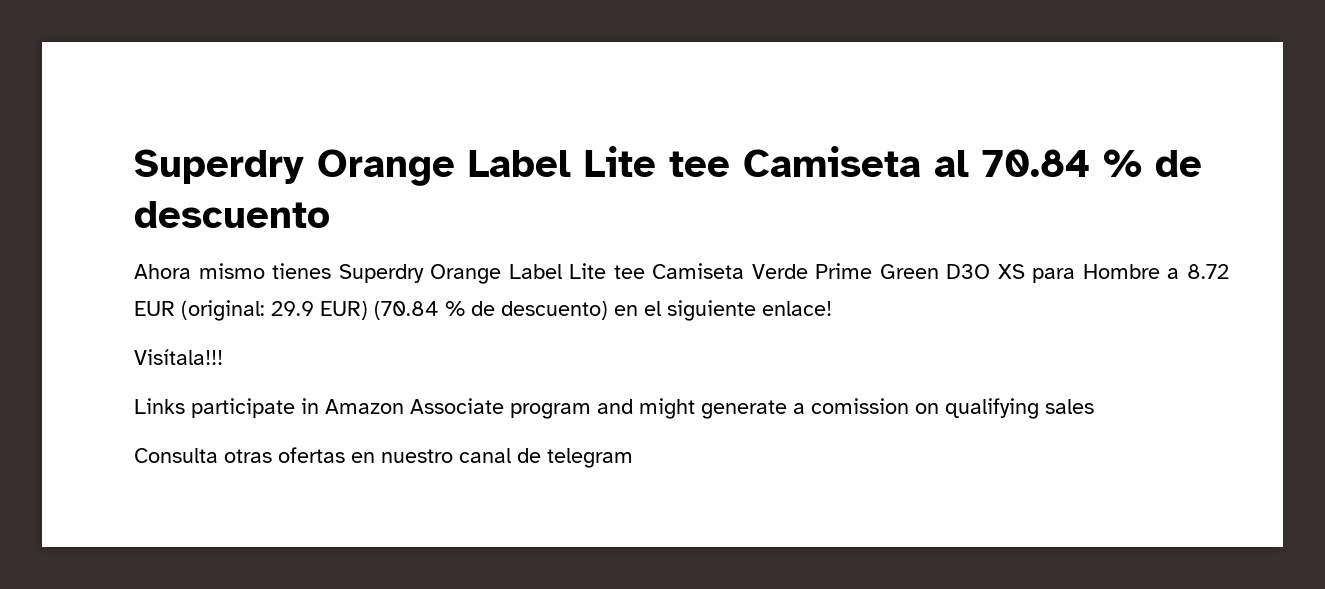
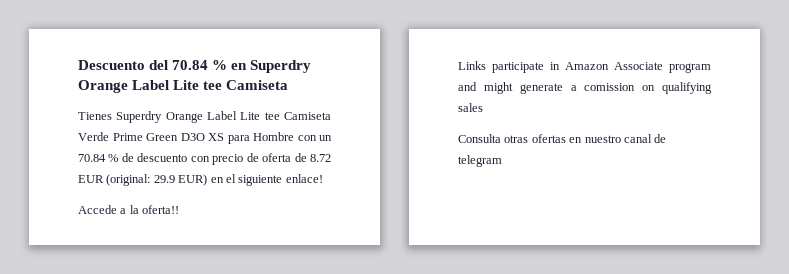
- Superdry Orange Label Lite tee Camiseta al 70.84 % de descuento
- Ahora mismo tienes Superdry Orange Label Lite tee Camiseta Verde Prime Green D3O XS para Hombre a 8.72 EUR (original: 29.9 EUR) (70.84 % de descuento) en el siguiente enlace!
+ Descuento del 70.84 % en Superdry Orange Label Lite tee Camiseta
+ Tienes Superdry Orange Label Lite tee Camiseta Verde Prime Green D3O XS para Hombre con un 70.84 % de descuento con precio de oferta de 8.72 EUR (original: 29.9 EUR) en el siguiente enlace!
- Visítala!!!
+ Accede a la oferta!!

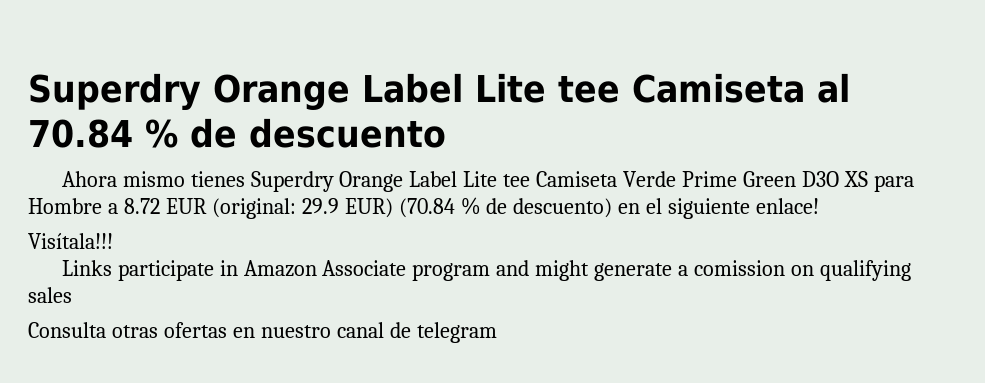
- Descuento del 70.84 % en Superdry Orange Label Lite tee Camiseta
- Tienes Superdry Orange Label Lite tee Camiseta Verde Prime Green D3O XS para Hombre con un 70.84 % de descuento con precio de oferta de 8.72 EUR (original: 29.9 EUR) en el siguiente enlace!
+ Superdry Orange Label Lite tee Camiseta al 70.84 % de descuento
+ Ahora mismo tienes Superdry Orange Label Lite tee Camiseta Verde Prime Green D3O XS para Hombre a 8.72 EUR (original: 29.9 EUR) (70.84 % de descuento) en el siguiente enlace!
- Accede a la oferta!!
+ Visítala!!!

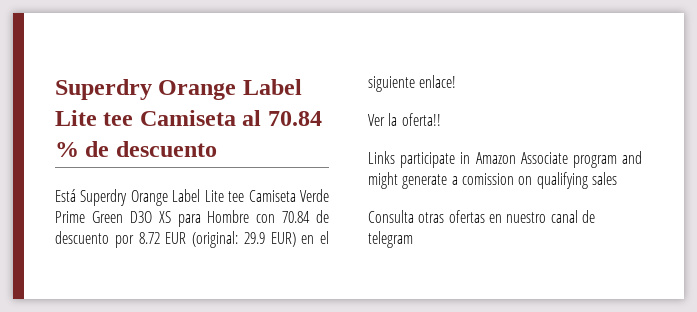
- Ahora mismo tienes Superdry Orange Label Lite tee Camiseta Verde Prime Green D3O XS para Hombre a 8.72 EUR (original: 29.9 EUR) (70.84 % de descuento) en el siguiente enlace!
+ Está Superdry Orange Label Lite tee Camiseta Verde Prime Green D3O XS para Hombre con 70.84 de descuento por 8.72 EUR (original: 29.9 EUR) en el siguiente enlace!
- Visítala!!!
+ Ver la oferta!!

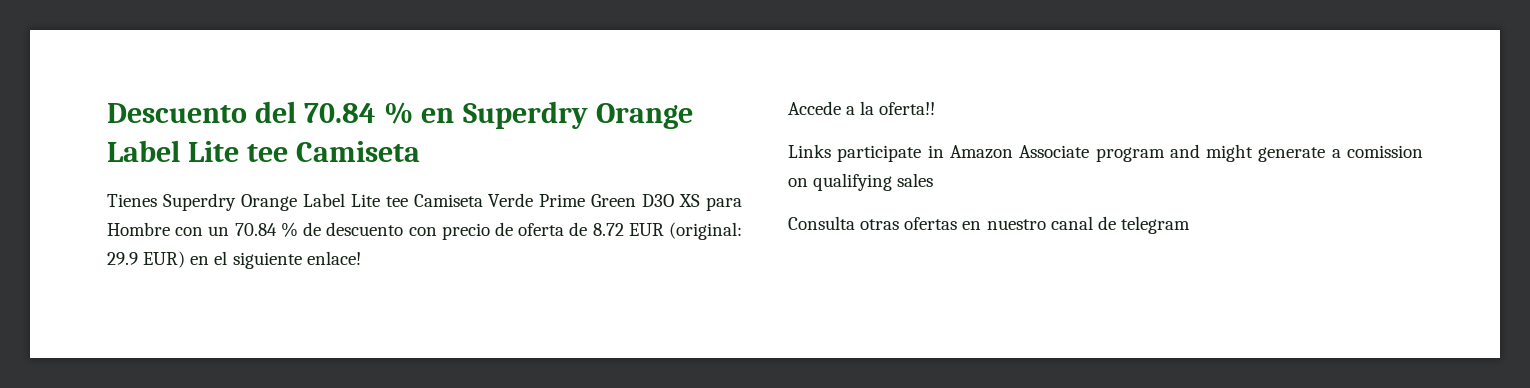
- Superdry Orange Label Lite tee Camiseta al 70.84 % de descuento
- Está Superdry Orange Label Lite tee Camiseta Verde Prime Green D3O XS para Hombre con 70.84 de descuento por 8.72 EUR (original: 29.9 EUR) en el siguiente enlace!
+ Descuento del 70.84 % en Superdry Orange Label Lite tee Camiseta
+ Tienes Superdry Orange Label Lite tee Camiseta Verde Prime Green D3O XS para Hombre con un 70.84 % de descuento con precio de oferta de 8.72 EUR (original: 29.9 EUR) en el siguiente enlace!
- Ver la oferta!!
+ Accede a la oferta!!

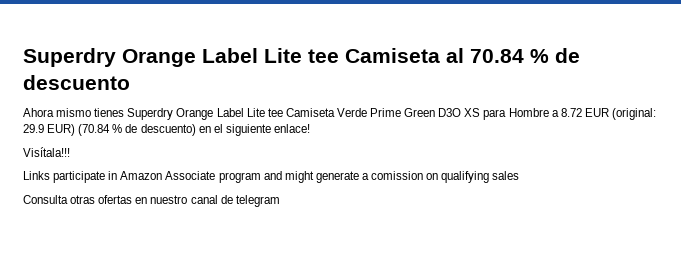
- Descuento del 70.84 % en Superdry Orange Label Lite tee Camiseta
- Tienes Superdry Orange Label Lite tee Camiseta Verde Prime Green D3O XS para Hombre con un 70.84 % de descuento con precio de oferta de 8.72 EUR (original: 29.9 EUR) en el siguiente enlace!
+ Superdry Orange Label Lite tee Camiseta al 70.84 % de descuento
+ Ahora mismo tienes Superdry Orange Label Lite tee Camiseta Verde Prime Green D3O XS para Hombre a 8.72 EUR (original: 29.9 EUR) (70.84 % de descuento) en el siguiente enlace!
- Accede a la oferta!!
+ Visítala!!!

